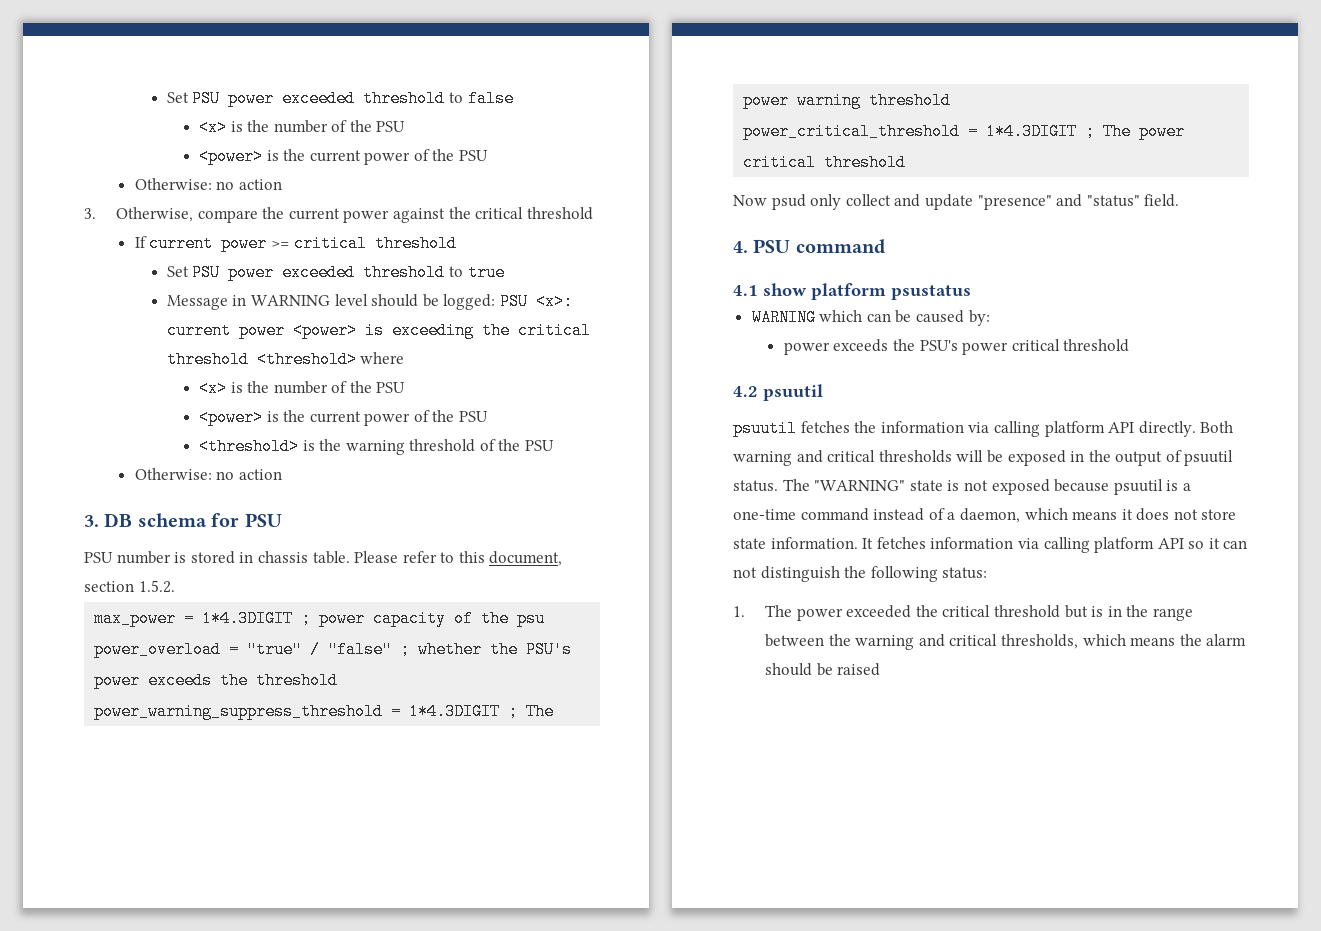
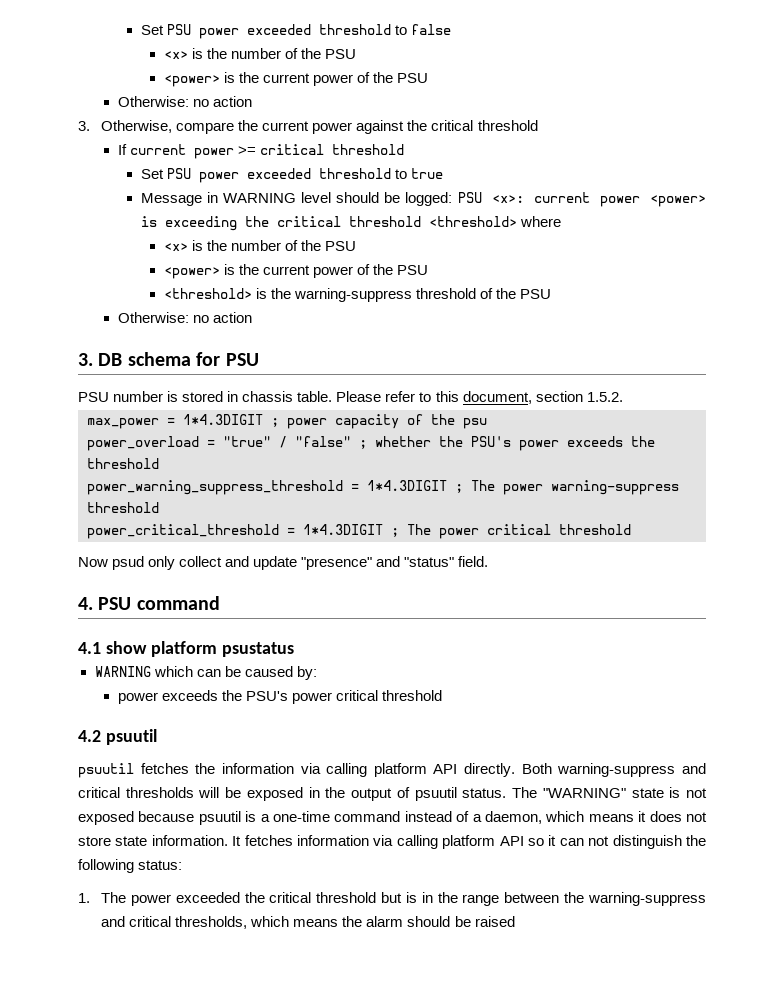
- <threshold> is the warning threshold of the PSU
+ <threshold> is the warning-suppress threshold of the PSU
- power_warning_suppress_threshold = 1*4.3DIGIT ; The power warning threshold
+ power_warning_suppress_threshold = 1*4.3DIGIT ; The power warning-suppress threshold
- Both warning and critical thresholds will be exposed in the output of psuutil status.
+ Both warning-suppress and critical thresholds will be exposed in the output of psuutil status.
- 1. The power exceeded the critical threshold but is in the range between the warning and critical thresholds, which means the alarm should be raised
+ 1. The power exceeded the critical threshold but is in the range between the warning-suppress and critical thresholds, which means the alarm should be raised

